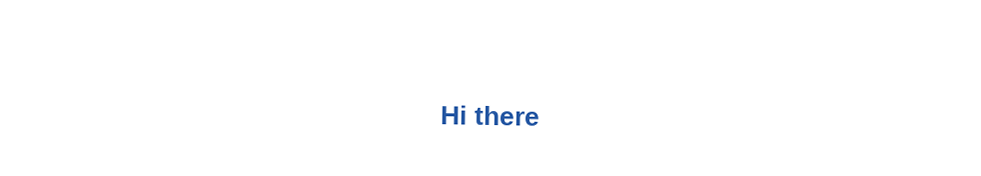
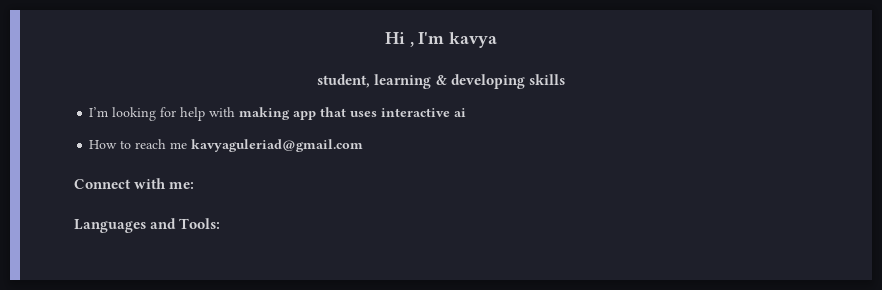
- Hi there
+ Hi , I'm kavya
+ student, learning & developing skills
+ I’m looking for help with making app that uses interactive ai
+ How to reach me kavyaguleriad@gmail.com
+ Connect with me:
+ Languages and Tools:

